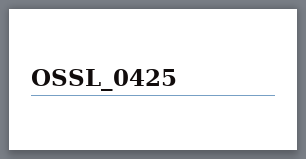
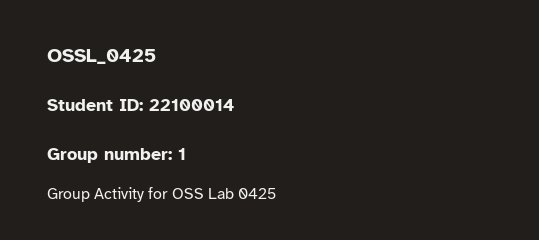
+ Student ID: 22100014
+ Group number: 1
+ Group Activity for OSS Lab 0425

